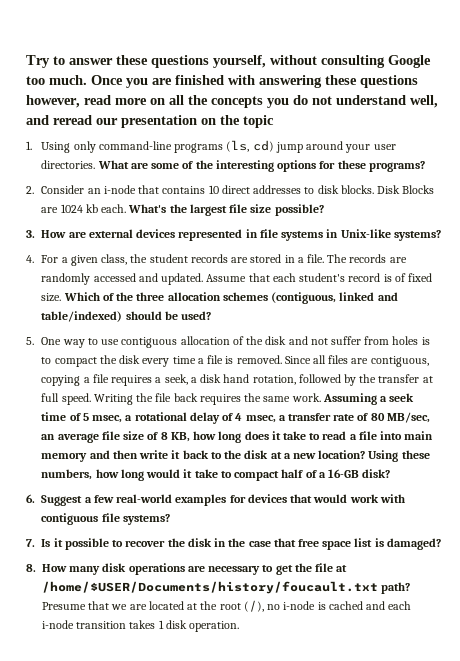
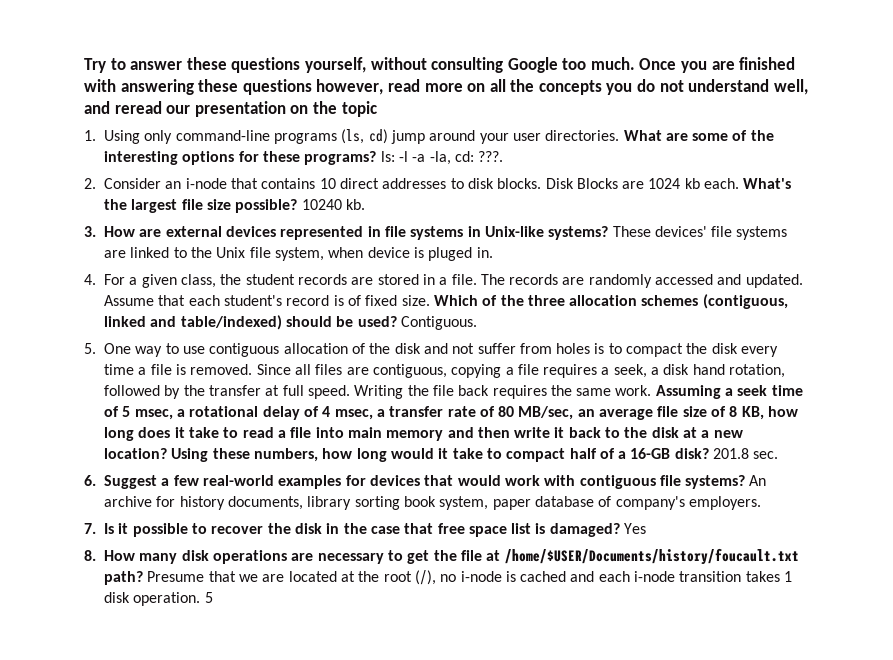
- What are some of the interesting options for these programs?
+ What are some of the interesting options for these programs? ls: -l -a -la, cd: ???.
+ 10240 kb.
+ These devices' file systems are linked to the Unix file system, when device is pluged in.
+ Contiguous.
+ 201.8 sec.
+ An archive for history documents, library sorting book system, paper database of company's employers.
+ Yes
- Presume that we are located at the root (/), no i-node is cached and each i-node transition takes 1 disk operation.
+ Presume that we are located at the root (/), no i-node is cached and each i-node transition takes 1 disk operation. 5

